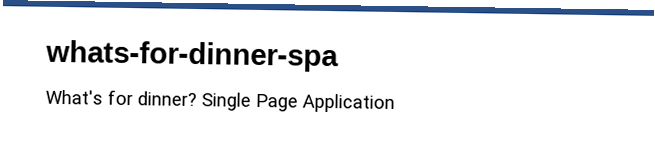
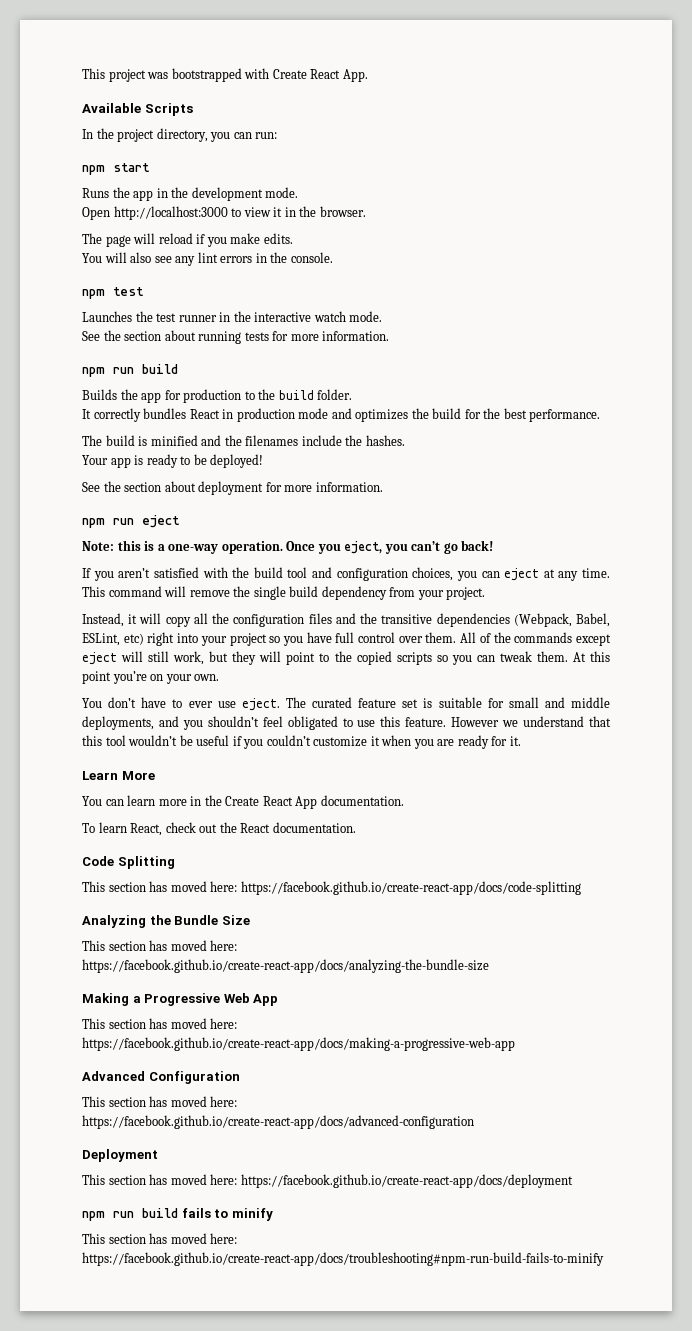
- whats-for-dinner-spa
- What's for dinner? Single Page Application
+ This project was bootstrapped with Create React App.
+ Available Scripts
+ In the project directory, you can run:
+ npm start
+ Runs the app in the development mode.
+ Open http://localhost:3000 to view it in the browser.
+ The page will reload if you make edits.
+ You will also see any lint errors in the console.
+ npm test
+ Launches the test runner in the interactive watch mode.
+ See the section about running tests for more information.
+ npm run build
+ Builds the app for production to the build folder.
+ It correctly bundles React in production mode and optimizes the build for the best performance.
+ The build is minified and the filenames include the hashes.
+ Your app is ready to be deployed!
+ See the section about deployment for more information.
+ npm run eject
+ Note: this is a one-way operation. Once you eject, you can’t go back!
+ If you aren’t satisfied with the build tool and configuration choices, you can eject at any time. This command will remove the single build dependency from your project.
+ Instead, it will copy all the configuration files and the transitive dependencies (Webpack, Babel, ESLint, etc) right into your project so you have full control over them. All of the commands except eject will still work, but they will point to the copied scripts so you can tweak them. At this point you’re on your own.
+ You don’t have to ever use eject. The curated feature set is suitable for small and middle deployments, and you shouldn’t feel obligated to use this feature. However we understand that this tool wouldn’t be useful if you couldn’t customize it when you are ready for it.
+ Learn More
+ You can learn more in the Create React App documentation.
+ To learn React, check out the React documentation.
+ Code Splitting
+ This section has moved here: https://facebook.github.io/create-react-app/docs/code-splitting
+ Analyzing the Bundle Size
+ This section has moved here: https://facebook.github.io/create-react-app/docs/analyzing-the-bundle-size
+ Making a Progressive Web App
+ This section has moved here: https://facebook.github.io/create-react-app/docs/making-a-progressive-web-app
+ Advanced Configuration
+ This section has moved here: https://facebook.github.io/create-react-app/docs/advanced-configuration
+ Deployment
+ This section has moved here: https://facebook.github.io/create-react-app/docs/deployment
+ npm run build fails to minify
+ This section has moved here: https://facebook.github.io/create-react-app/docs/troubleshooting#npm-run-build-fails-to-minify

